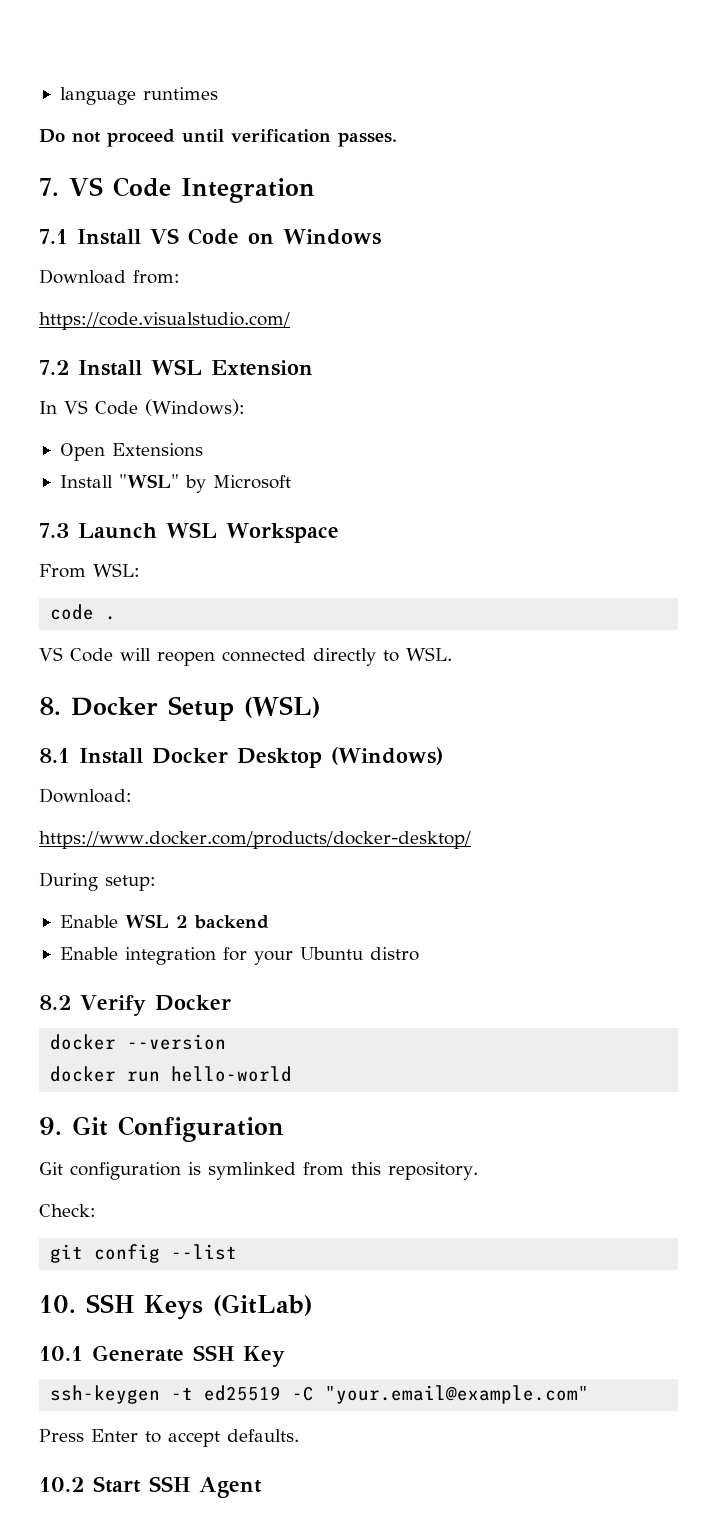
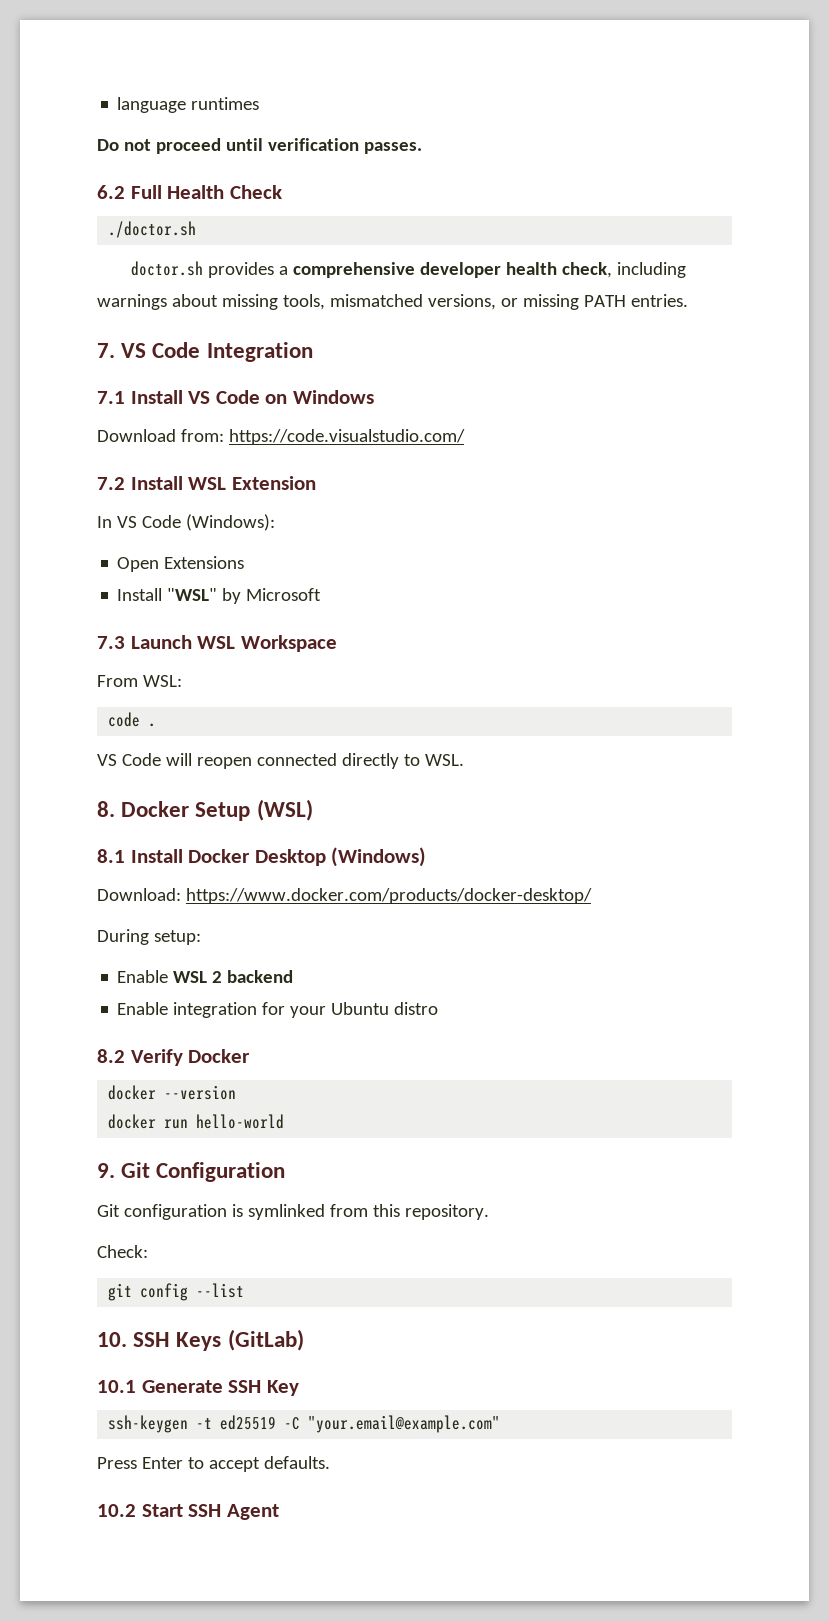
+ 6.2 Full Health Check
+ ./doctor.sh
+ doctor.sh provides a comprehensive developer health check, including warnings about missing tools, mismatched versions, or missing PATH entries.
- Download from:
- https://code.visualstudio.com/
+ Download from: https://code.visualstudio.com/
- Download:
- https://www.docker.com/products/docker-desktop/
+ Download: https://www.docker.com/products/docker-desktop/

